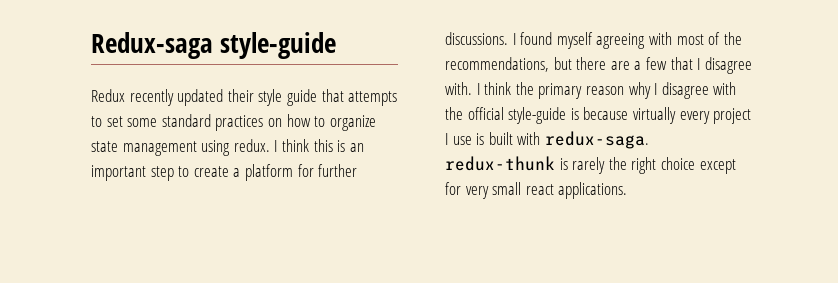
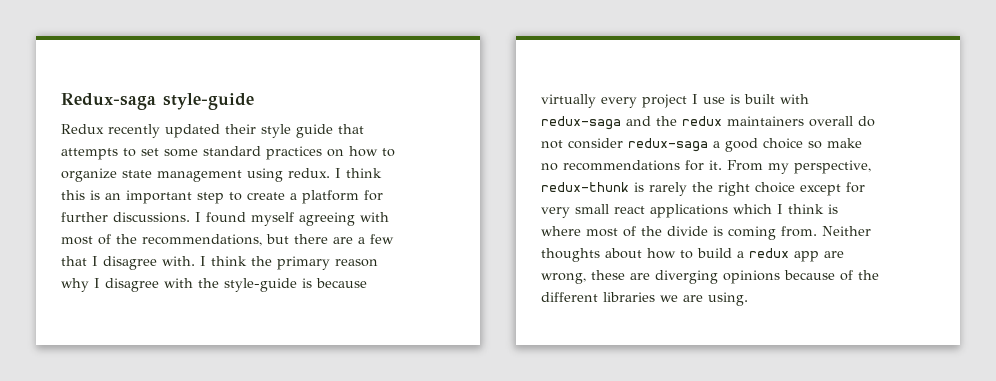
- I think the primary reason why I disagree with the official style-guide is because virtually every project I use is built with redux-saga. redux-thunk is rarely the right choice except for very small react applications.
+ I think the primary reason why I disagree with the style-guide is because virtually every project I use is built with redux-saga and the redux maintainers overall do not consider redux-saga a good choice so make no recommendations for it. From my perspective, redux-thunk is rarely the right choice except for very small react applications which I think is where most of the divide is coming from. Neither thoughts about how to build a redux app are wrong, these are diverging opinions because of the different libraries we are using.

